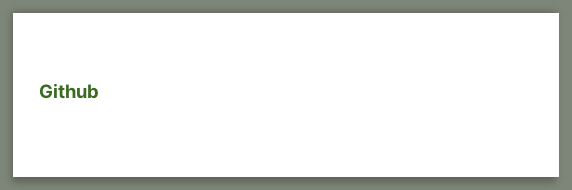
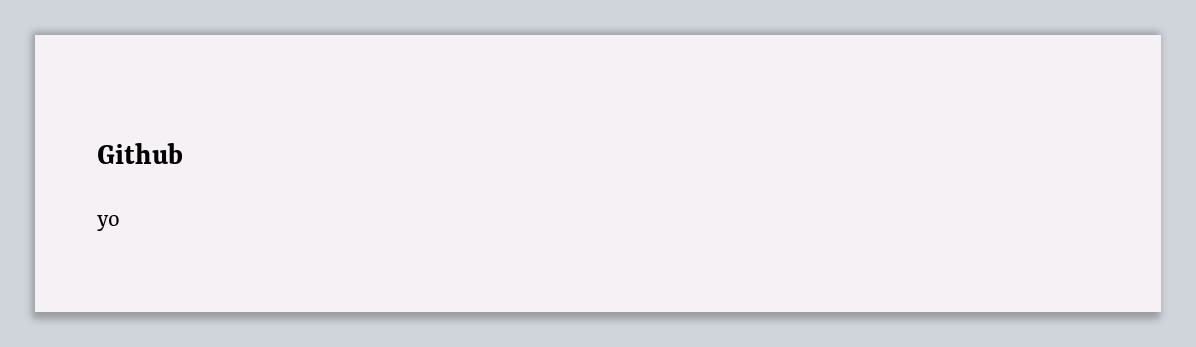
+ yo

